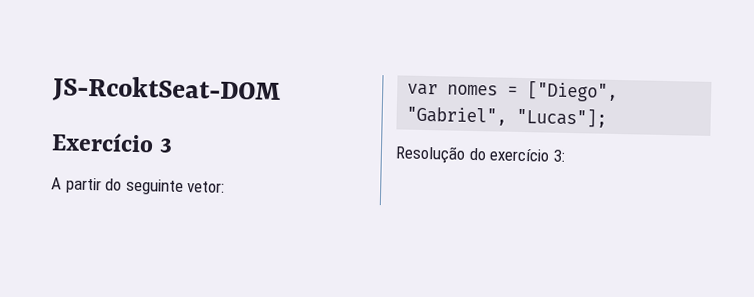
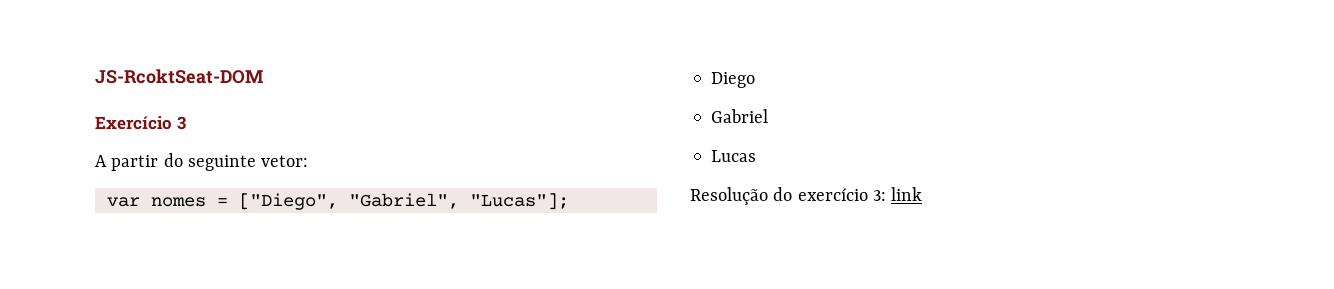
+ Diego
+ Gabriel
+ Lucas
- Resolução do exercício 3:
+ Resolução do exercício 3: link

